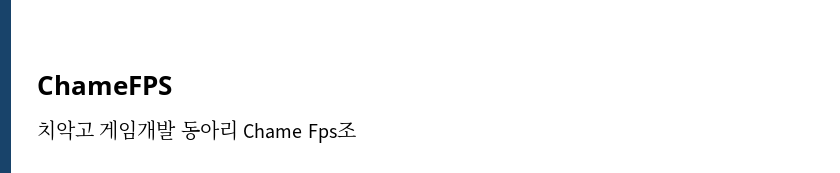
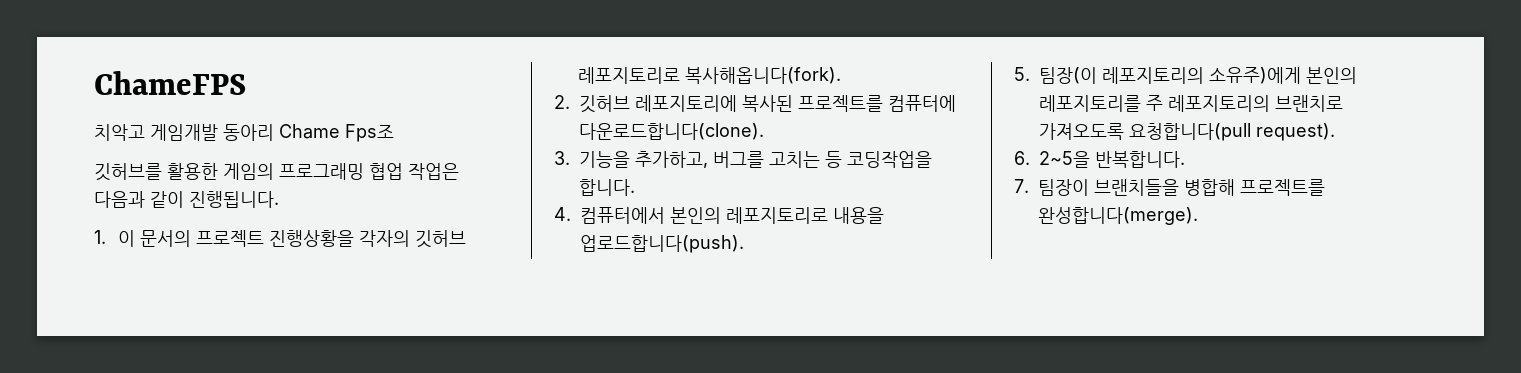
+ 깃허브를 활용한 게임의 프로그래밍 협업 작업은 다음과 같이 진행됩니다.
+ 1. 이 문서의 프로젝트 진행상황을 각자의 깃허브 레포지토리로 복사해옵니다(fork).
+ 2. 깃허브 레포지토리에 복사된 프로젝트를 컴퓨터에 다운로드합니다(clone).
+ 3. 기능을 추가하고, 버그를 고치는 등 코딩작업을 합니다.
+ 4. 컴퓨터에서 본인의 레포지토리로 내용을 업로드합니다(push).
+ 5. 팀장(이 레포지토리의 소유주)에게 본인의 레포지토리를 주 레포지토리의 브랜치로 가져오도록 요청합니다(pull request).
+ 6. 2~5을 반복합니다.
+ 7. 팀장이 브랜치들을 병합해 프로젝트를 완성합니다(merge).

